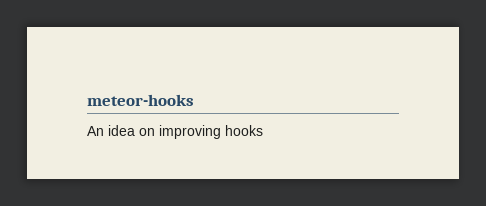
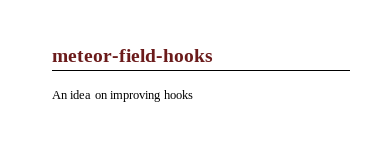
- meteor-hooks
+ meteor-field-hooks

